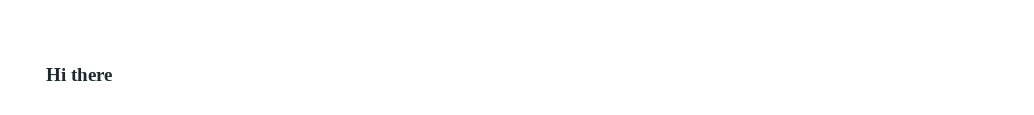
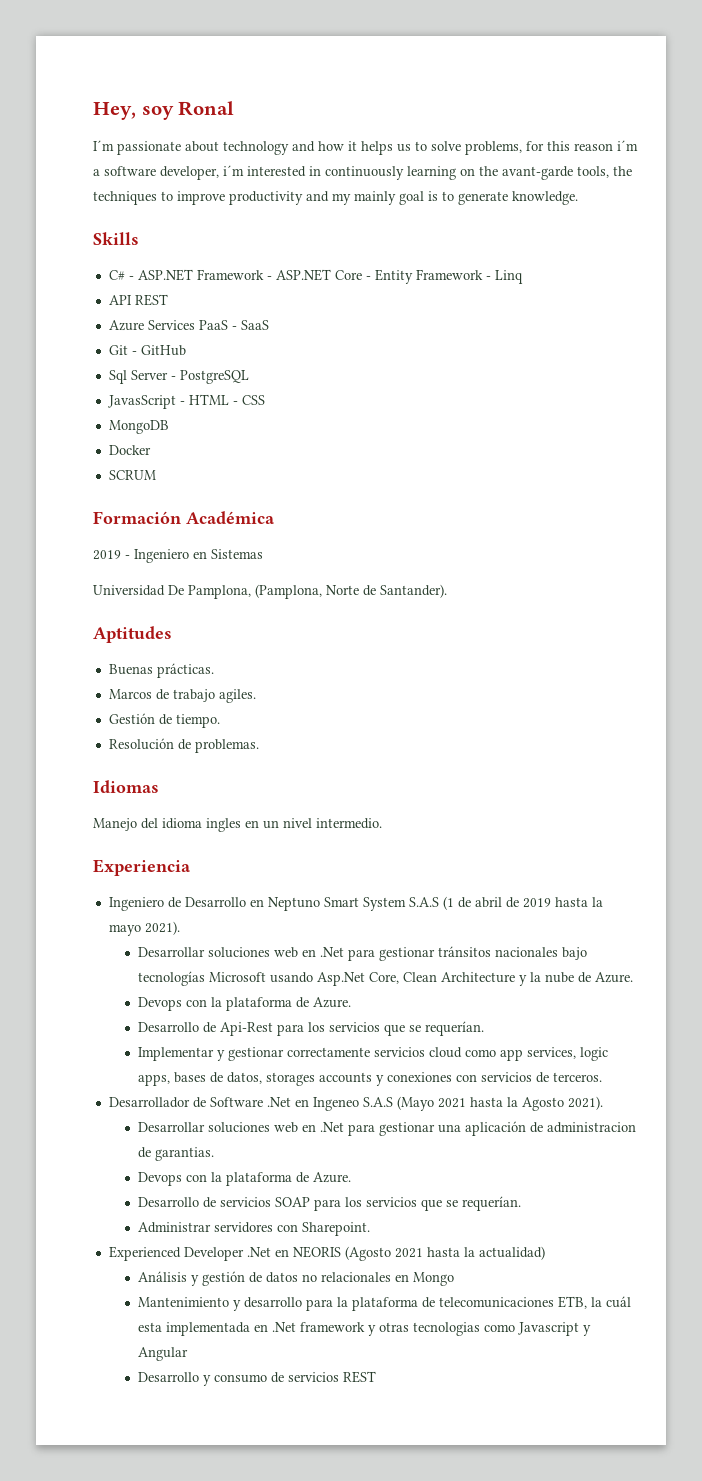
- Hi there
+ Hey, soy Ronal
+ I´m passionate about technology and how it helps us to solve problems, for this reason i´m a software developer, i´m interested in continuously learning on the avant-garde tools, the techniques to improve productivity and my mainly goal is to generate knowledge.
+ Skills
+ C# - ASP.NET Framework - ASP.NET Core - Entity Framework - Linq
+ API REST
+ Azure Services PaaS - SaaS
+ Git - GitHub
+ Sql Server - PostgreSQL
+ JavasScript - HTML - CSS
+ MongoDB
+ Docker
+ SCRUM
+ Formación Académica
+ 2019 - Ingeniero en Sistemas
+ Universidad De Pamplona, (Pamplona, Norte de Santander).
+ Aptitudes
+ Buenas prácticas.
+ Marcos de trabajo agiles.
+ Gestión de tiempo.
+ Resolución de problemas.
+ Idiomas
+ Manejo del idioma ingles en un nivel intermedio.
+ Experiencia
+ Ingeniero de Desarrollo en Neptuno Smart System S.A.S (1 de abril de 2019 hasta la mayo 2021).
+ Desarrollar soluciones web en .Net para gestionar tránsitos nacionales bajo tecnologías Microsoft usando Asp.Net Core, Clean Architecture y la nube de Azure.
+ Devops con la plataforma de Azure.
+ Desarrollo de Api-Rest para los servicios que se requerían.
+ Implementar y gestionar correctamente servicios cloud como app services, logic apps, bases de datos, storages accounts y conexiones con servicios de terceros.
+ Desarrollador de Software .Net en Ingeneo S.A.S (Mayo 2021 hasta la Agosto 2021).
+ Desarrollar soluciones web en .Net para gestionar una aplicación de administracion de garantias.
+ Devops con la plataforma de Azure.
+ Desarrollo de servicios SOAP para los servicios que se requerían.
+ Administrar servidores con Sharepoint.
+ Experienced Developer .Net en NEORIS (Agosto 2021 hasta la actualidad)
+ Análisis y gestión de datos no relacionales en Mongo
+ Mantenimiento y desarrollo para la plataforma de telecomunicaciones ETB, la cuál esta implementada en .Net framework y otras tecnologias como Javascript y Angular
+ Desarrollo y consumo de servicios REST

